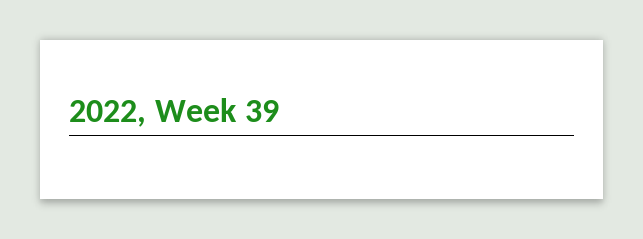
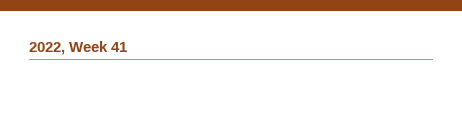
- 2022, Week 39
+ 2022, Week 41

